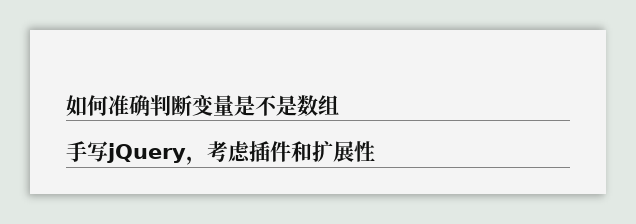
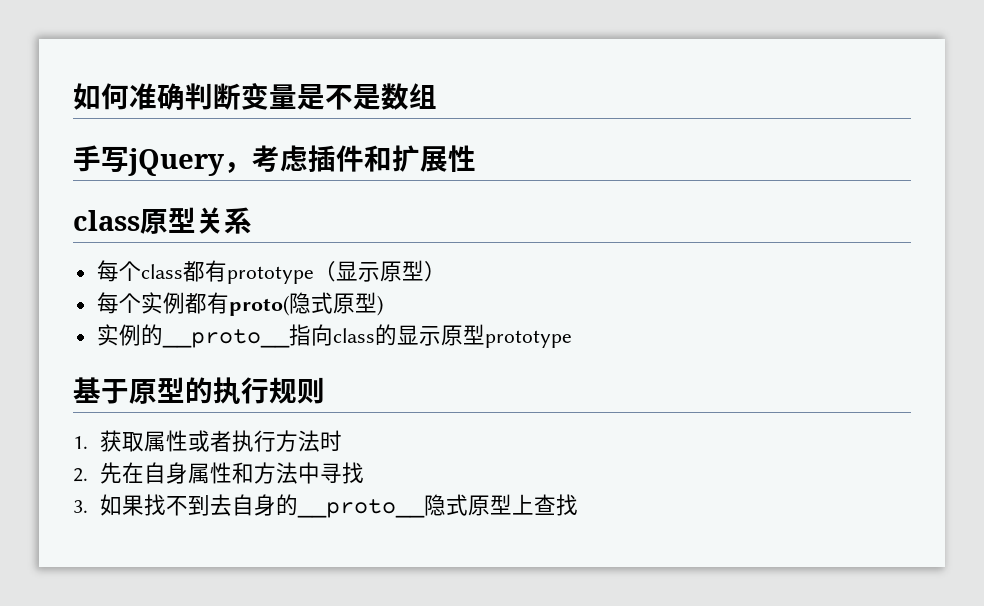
+ class原型关系
+ 每个class都有prototype（显示原型）
+ 每个实例都有proto(隐式原型)
+ 实例的__proto__指向class的显示原型prototype
+ 基于原型的执行规则
+ 1.获取属性或者执行方法时
+ 2.先在自身属性和方法中寻找
+ 3.如果找不到去自身的__proto__隐式原型上查找

